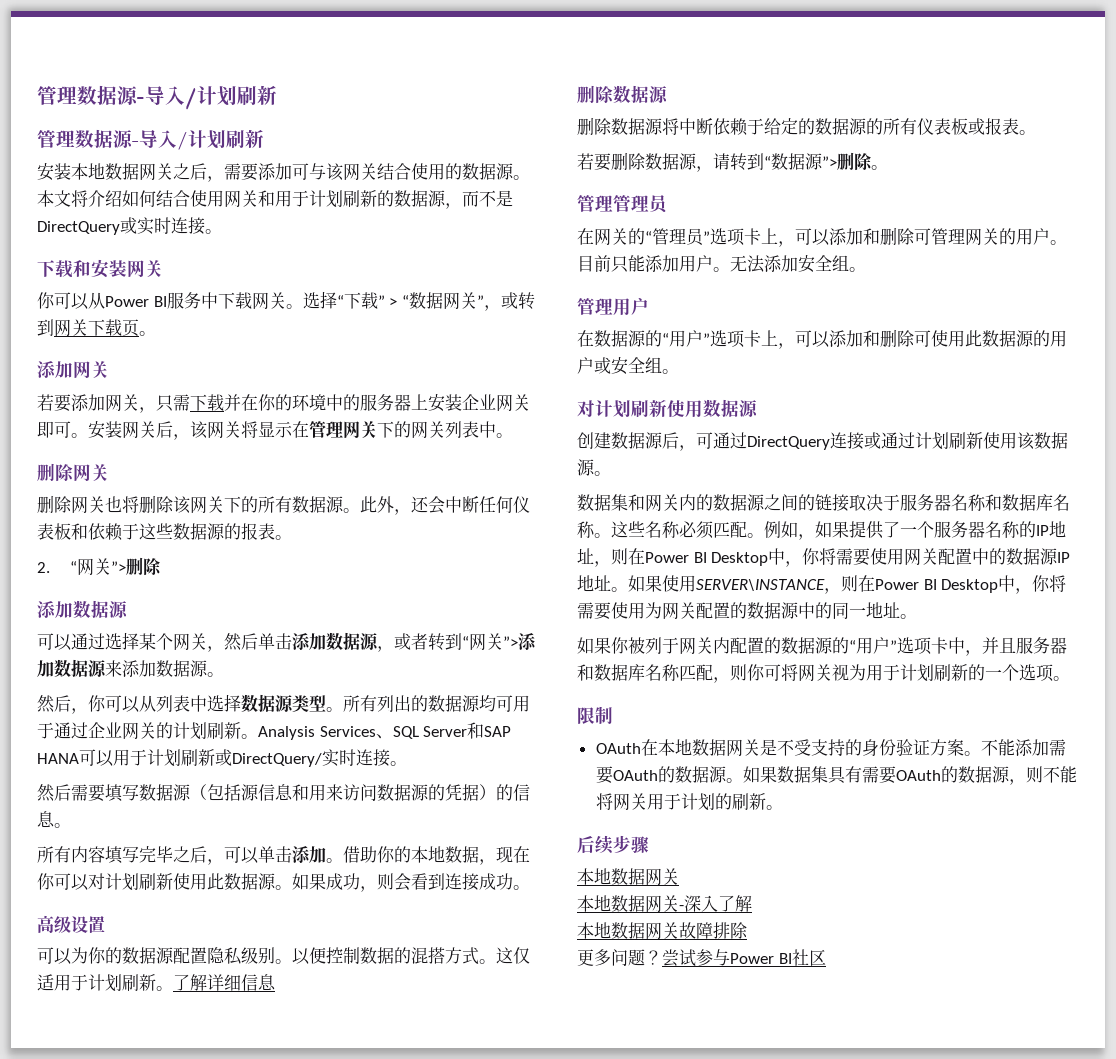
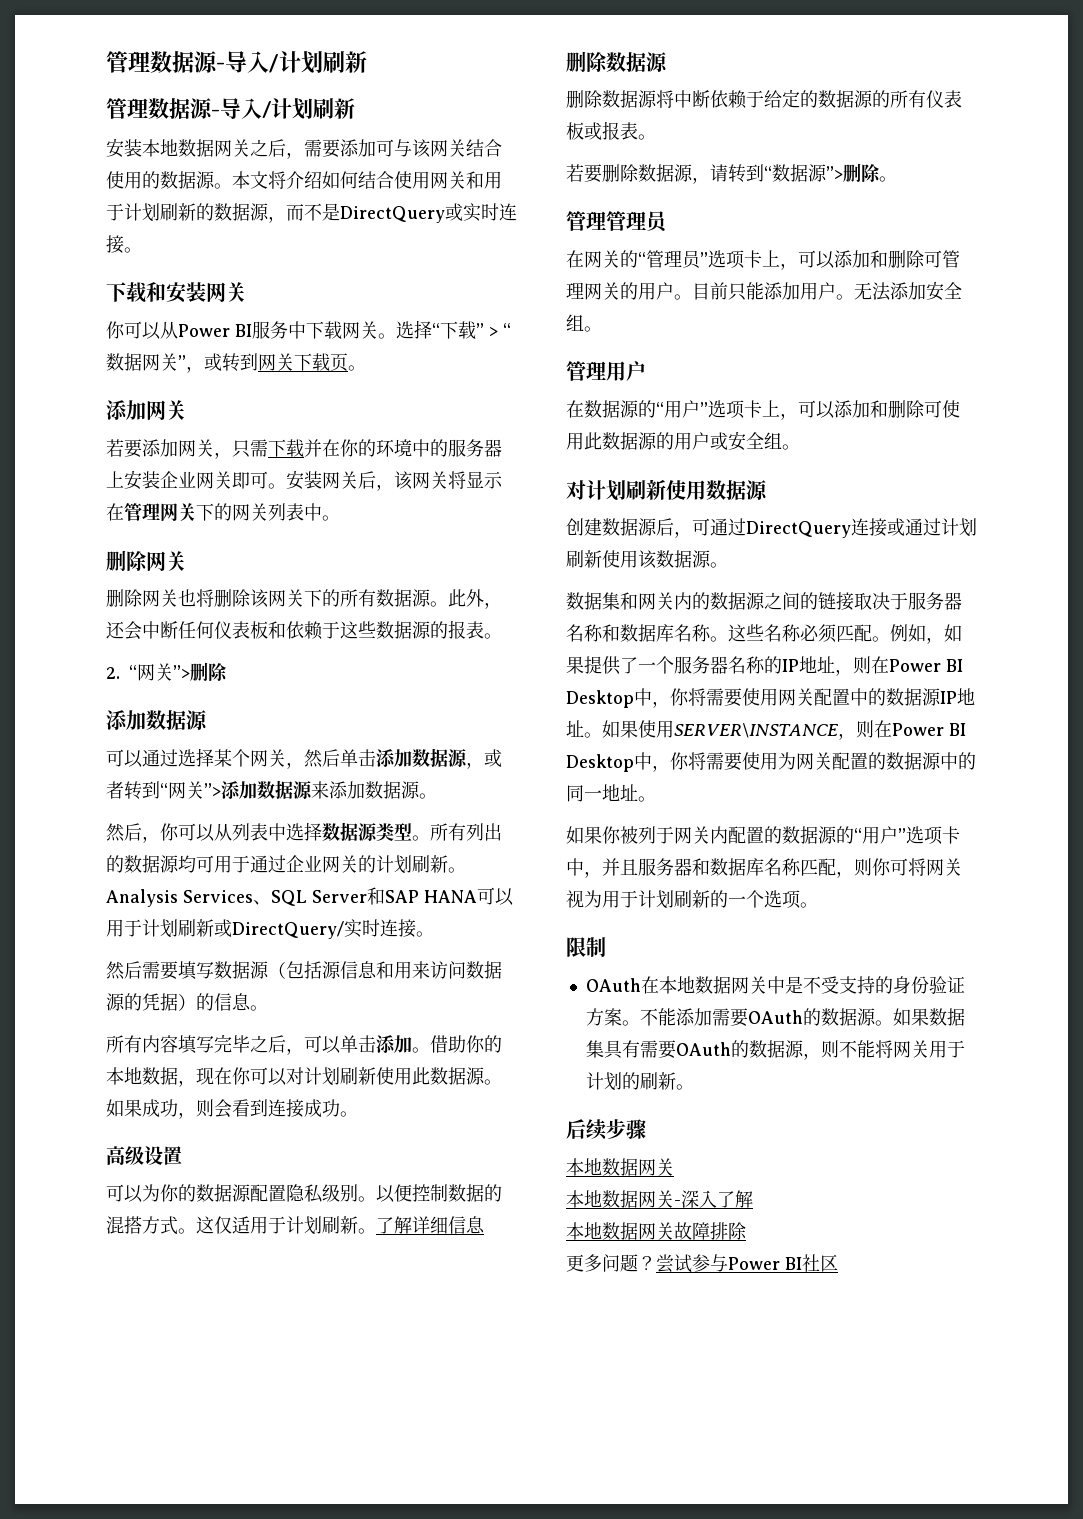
- OAuth在本地数据网关是不受支持的身份验证方案。
+ OAuth在本地数据网关中是不受支持的身份验证方案。

